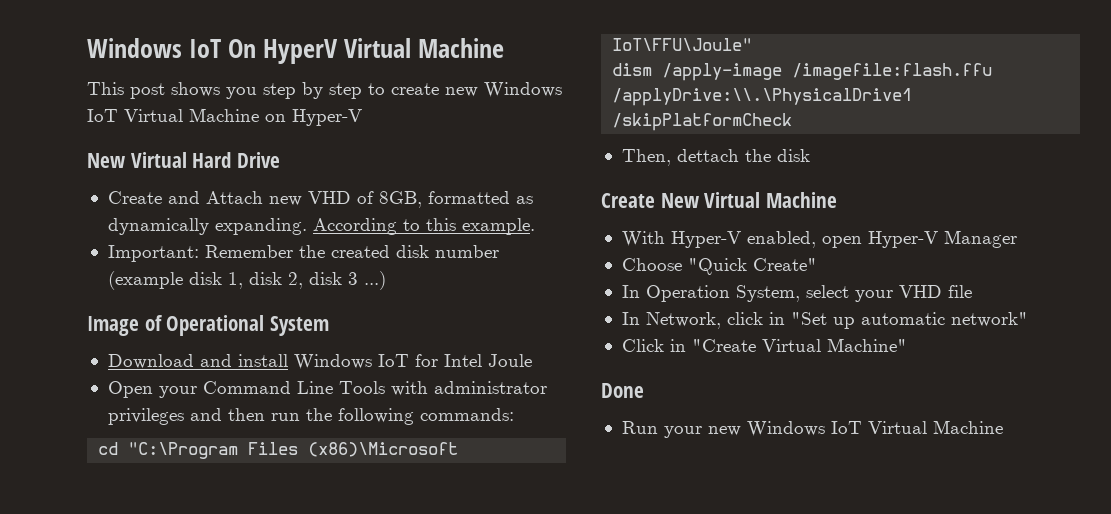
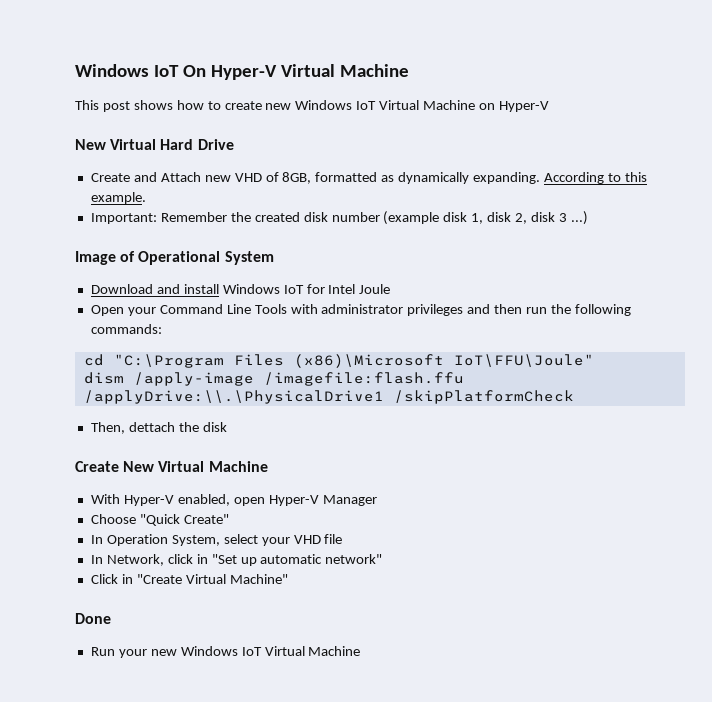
- Windows IoT On HyperV Virtual Machine
+ Windows IoT On Hyper-V Virtual Machine
- This post shows you step by step to create new Windows IoT Virtual Machine on Hyper-V
+ This post shows how to create new Windows IoT Virtual Machine on Hyper-V

